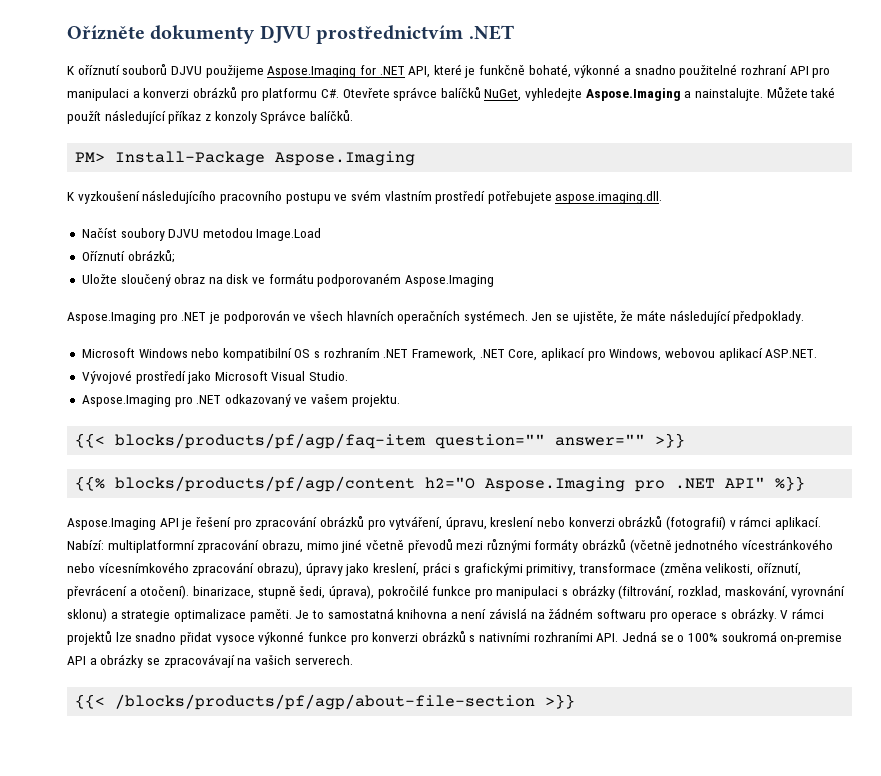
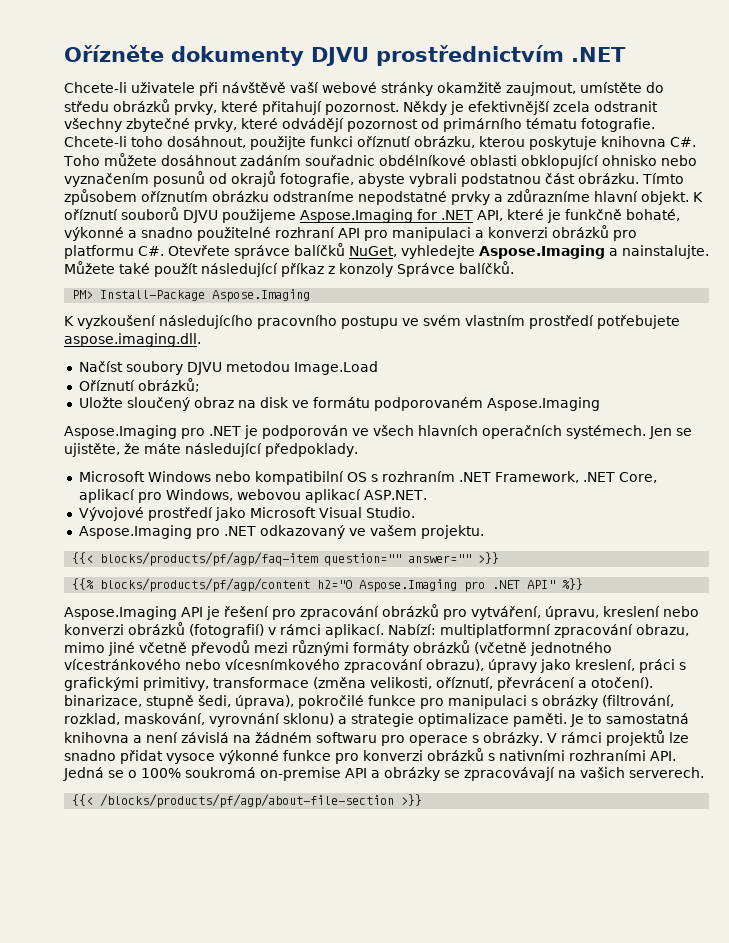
+ Chcete-li uživatele při návštěvě vaší webové stránky okamžitě zaujmout, umístěte do středu obrázků prvky, které přitahují pozornost. Někdy je efektivnější zcela odstranit všechny zbytečné prvky, které odvádějí pozornost od primárního tématu fotografie. Chcete-li toho dosáhnout, použijte funkci oříznutí obrázku, kterou poskytuje knihovna C#. Toho můžete dosáhnout zadáním souřadnic obdélníkové oblasti obklopující ohnisko nebo vyznačením posunů od okrajů fotografie, abyste vybrali podstatnou část obrázku. Tímto způsobem oříznutím obrázku odstraníme nepodstatné prvky a zdůrazníme hlavní objekt.

